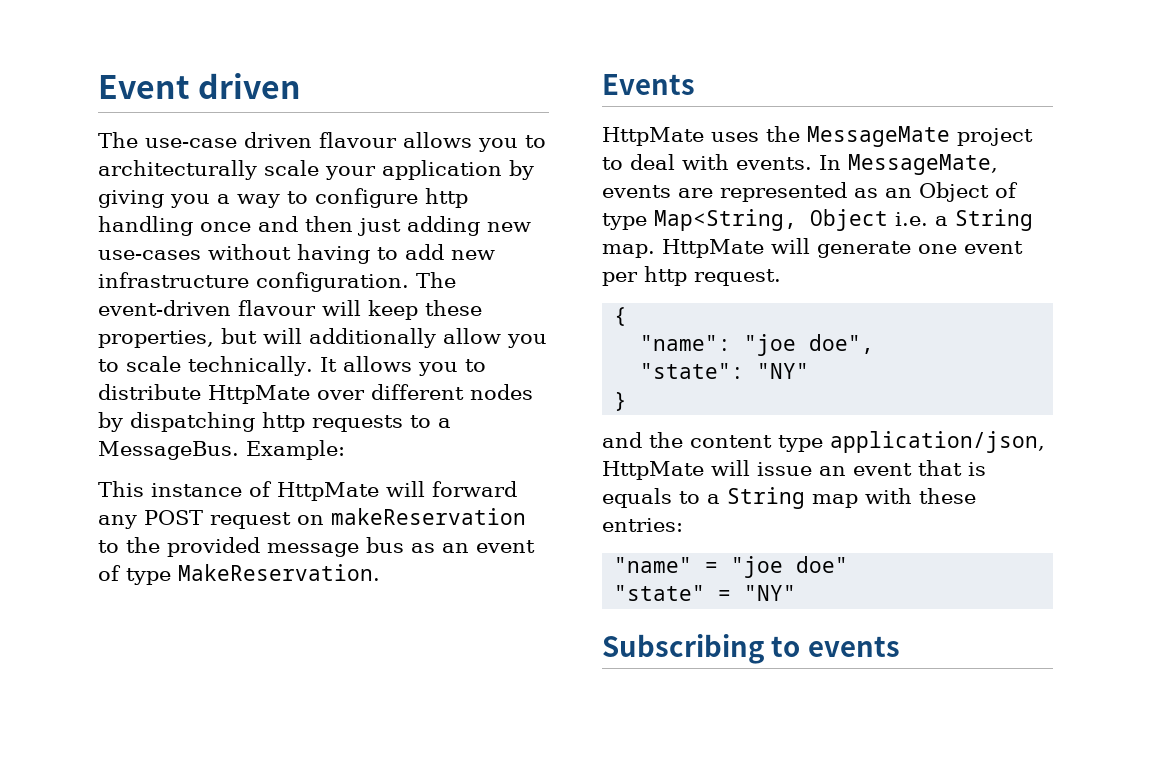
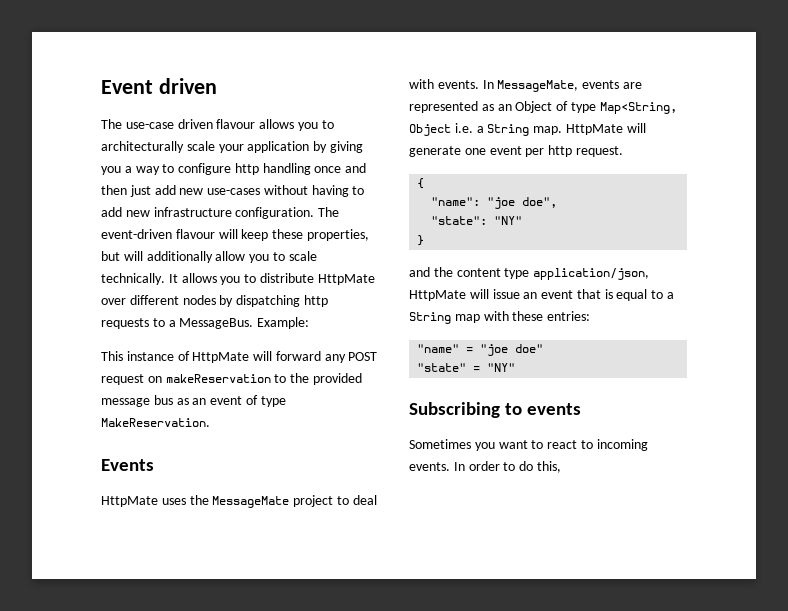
- The use-case driven flavour allows you to architecturally scale your application by giving you a way to configure http handling once and then just adding new use-cases without having to add new infrastructure configuration.
+ The use-case driven flavour allows you to architecturally scale your application by giving you a way to configure http handling once and then just add new use-cases without having to add new infrastructure configuration.
- and the content type application/json, HttpMate will issue an event that is equals to a String map with these entries:
+ and the content type application/json, HttpMate will issue an event that is equal to a String map with these entries:
+ Sometimes you want to react to incoming events. In order to do this,

